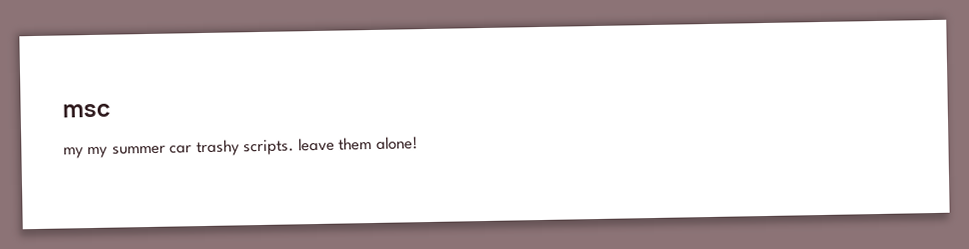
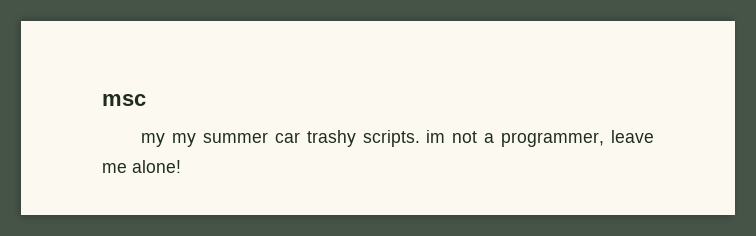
- my my summer car trashy scripts. leave them alone!
+ my my summer car trashy scripts. im not a programmer, leave me alone!

